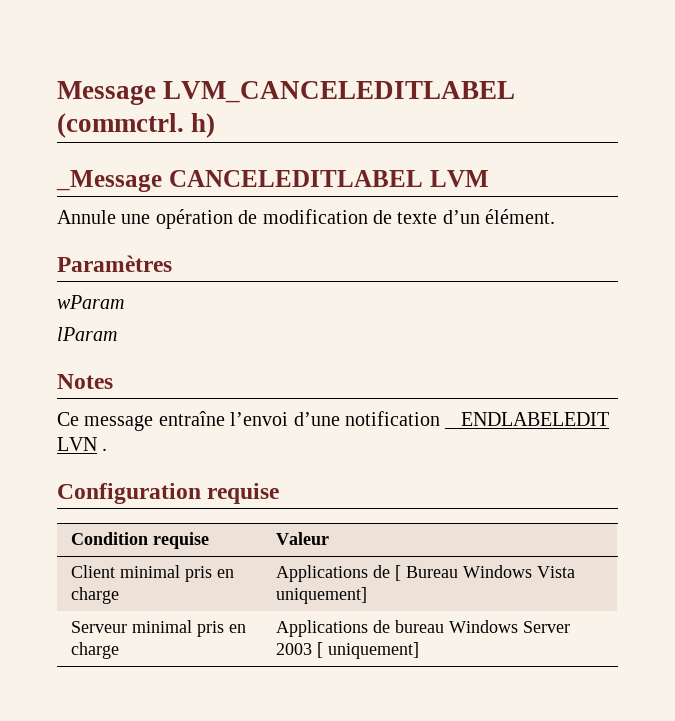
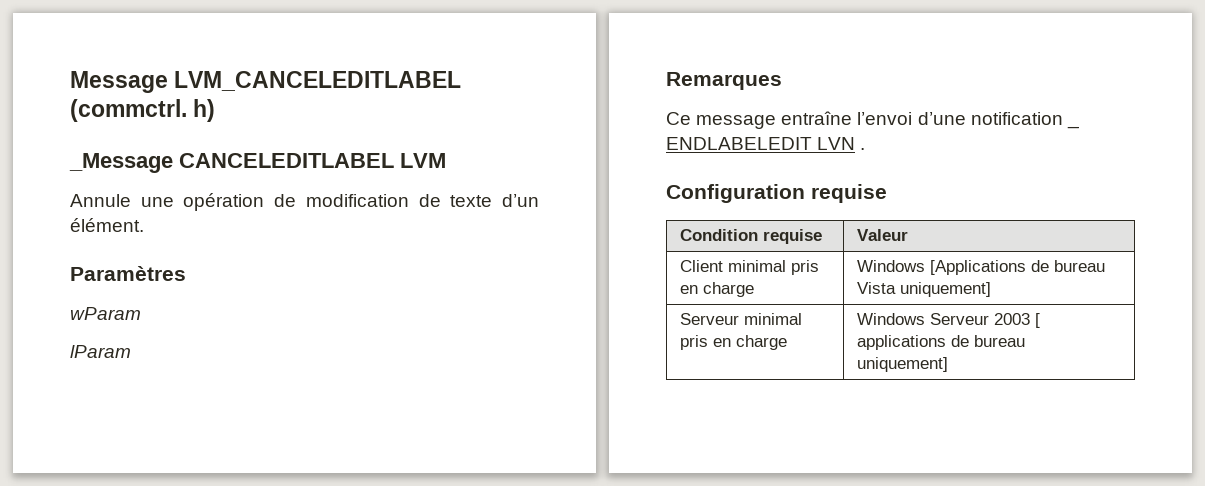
- Notes
+ Remarques
- Client minimal pris en charge | Applications de [ Bureau Windows Vista uniquement]
+ Client minimal pris en charge | Windows [Applications de bureau Vista uniquement]
- Serveur minimal pris en charge | Applications de bureau Windows Server 2003 [ uniquement]
+ Serveur minimal pris en charge | Windows Serveur 2003 [ applications de bureau uniquement]

